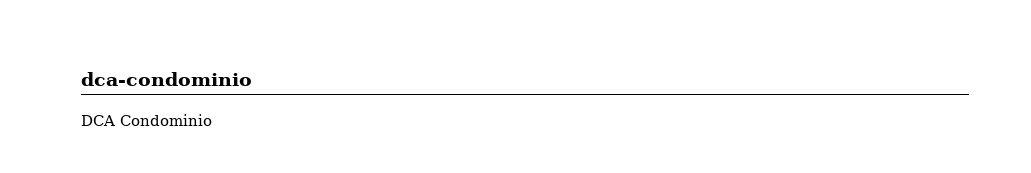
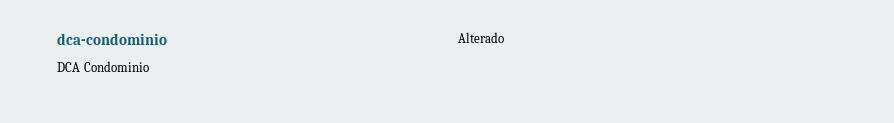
+ Alterado

